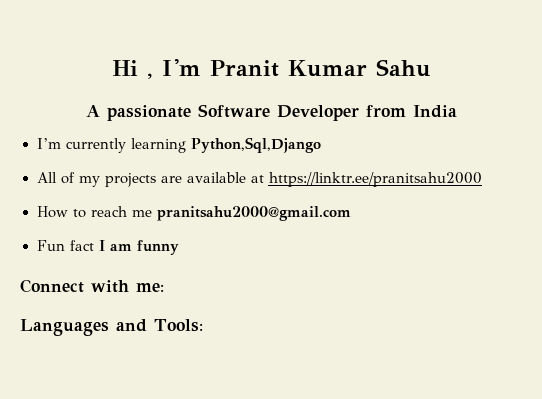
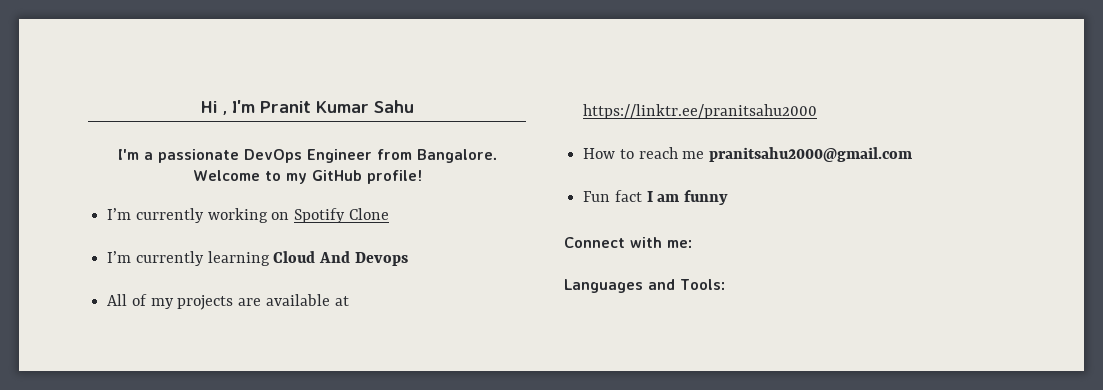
- A passionate Software Developer from India
+ I'm a passionate DevOps Engineer from Bangalore. Welcome to my GitHub profile!
+ I’m currently working on Spotify Clone
- I’m currently learning Python,Sql,Django
+ I’m currently learning Cloud And Devops

